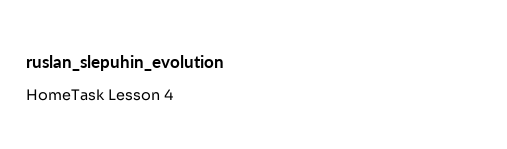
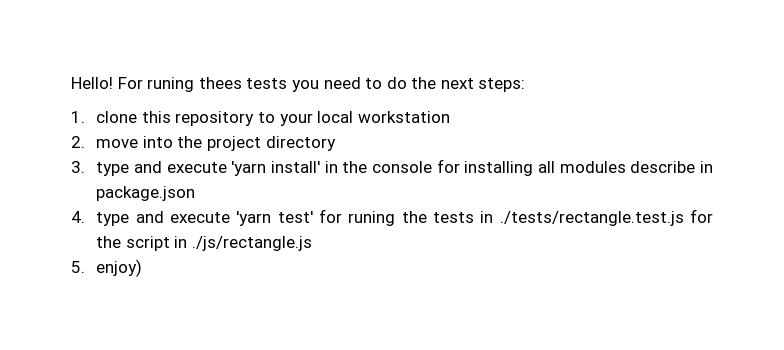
- ruslan_slepuhin_evolution
- HomeTask Lesson 4
+ Hello! For runing thees tests you need to do the next steps:
+ 1. clone this repository to your local workstation
+ 2. move into the project directory
+ 3. type and execute 'yarn install' in the console for installing all modules describe in package.json
+ 4. type and execute 'yarn test' for runing the tests in ./tests/rectangle.test.js for the script in ./js/rectangle.js
+ 5. enjoy)

